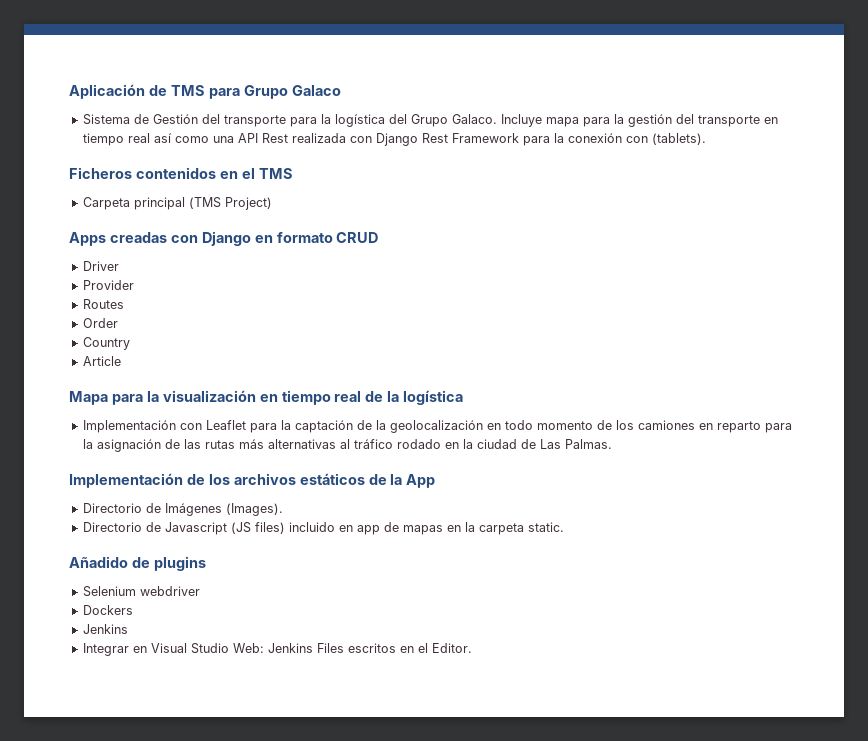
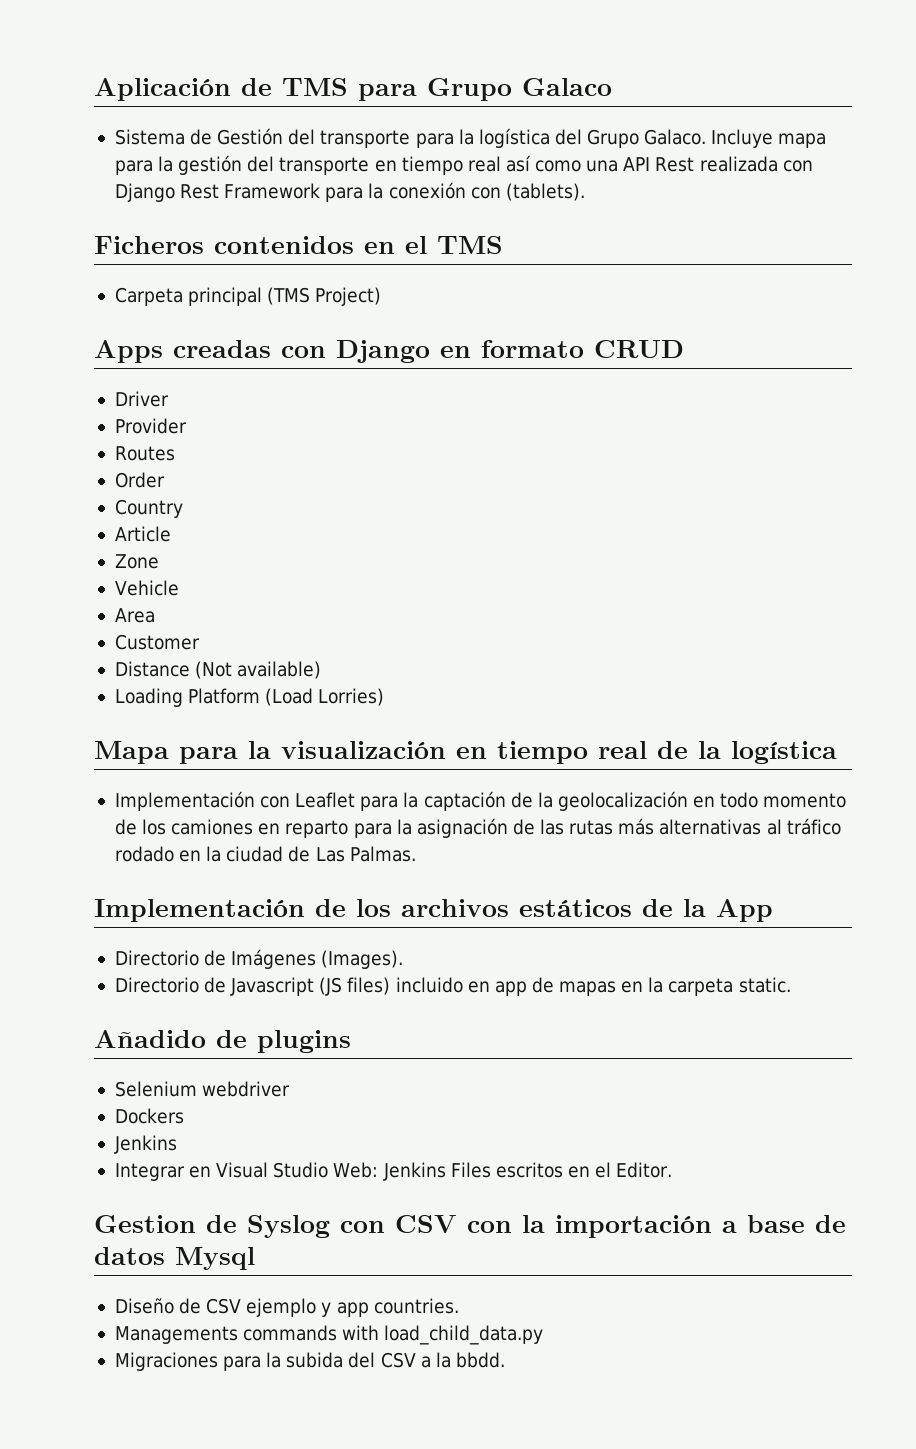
+ Zone
+ Vehicle
+ Area
+ Customer
+ Distance (Not available)
+ Loading Platform (Load Lorries)
+ Gestion de Syslog con CSV con la importación a base de datos Mysql
+ Diseño de CSV ejemplo y app countries.
+ Managements commands with load_child_data.py
+ Migraciones para la subida del CSV a la bbdd.

